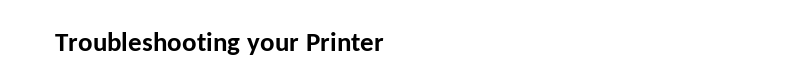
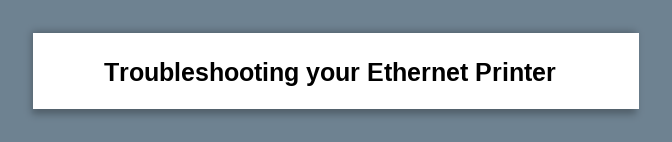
- Troubleshooting your Printer
+ Troubleshooting your Ethernet Printer

